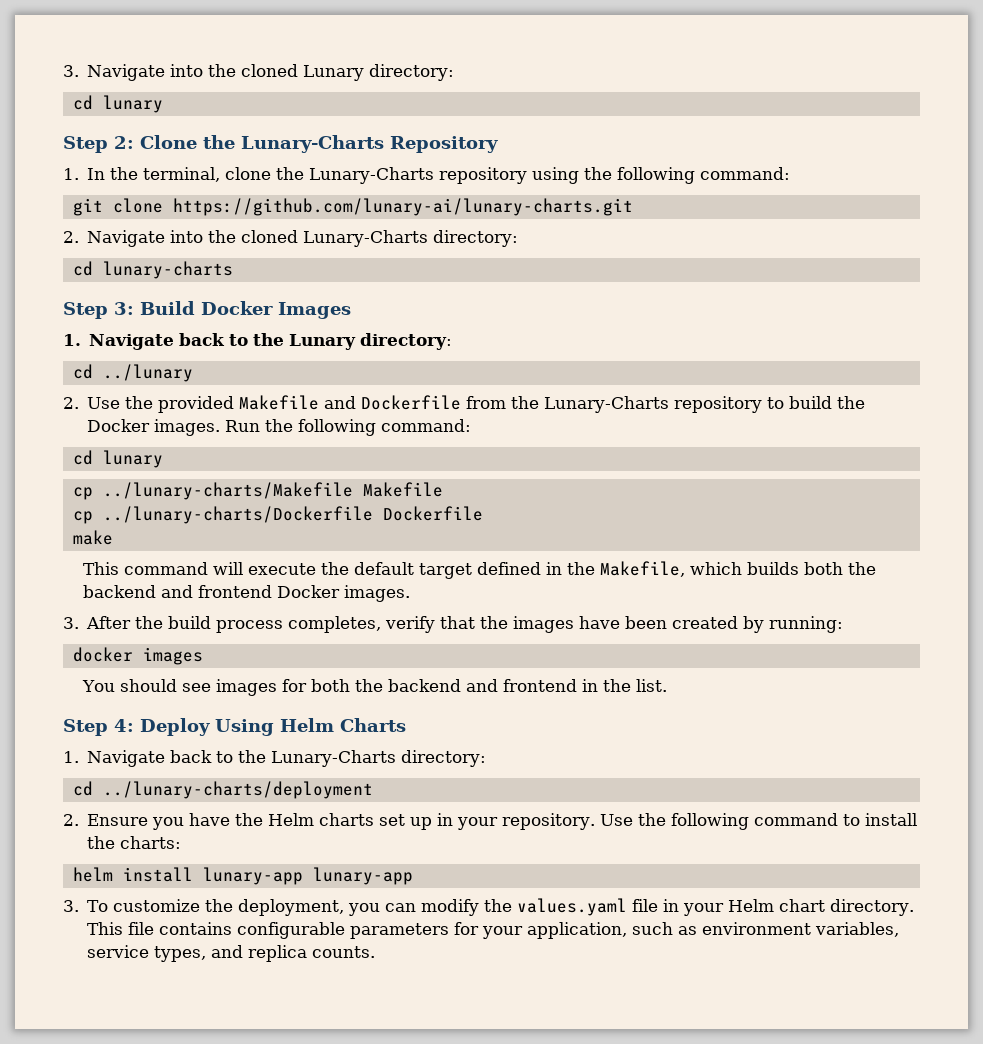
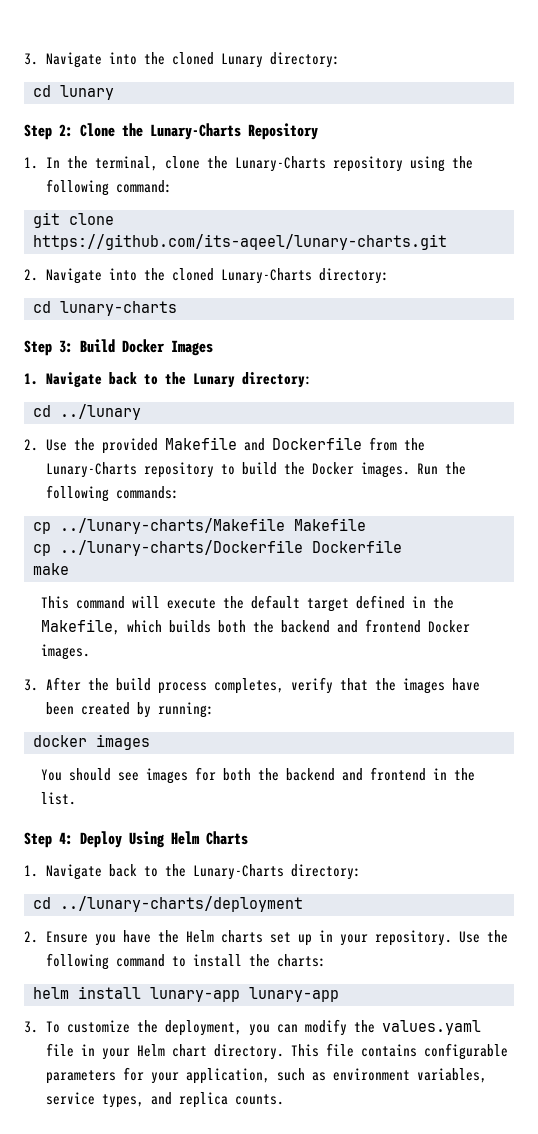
- git clone https://github.com/lunary-ai/lunary-charts.git
+ git clone https://github.com/its-aqeel/lunary-charts.git
- Run the following command:
- cd lunary
+ Run the following commands:

